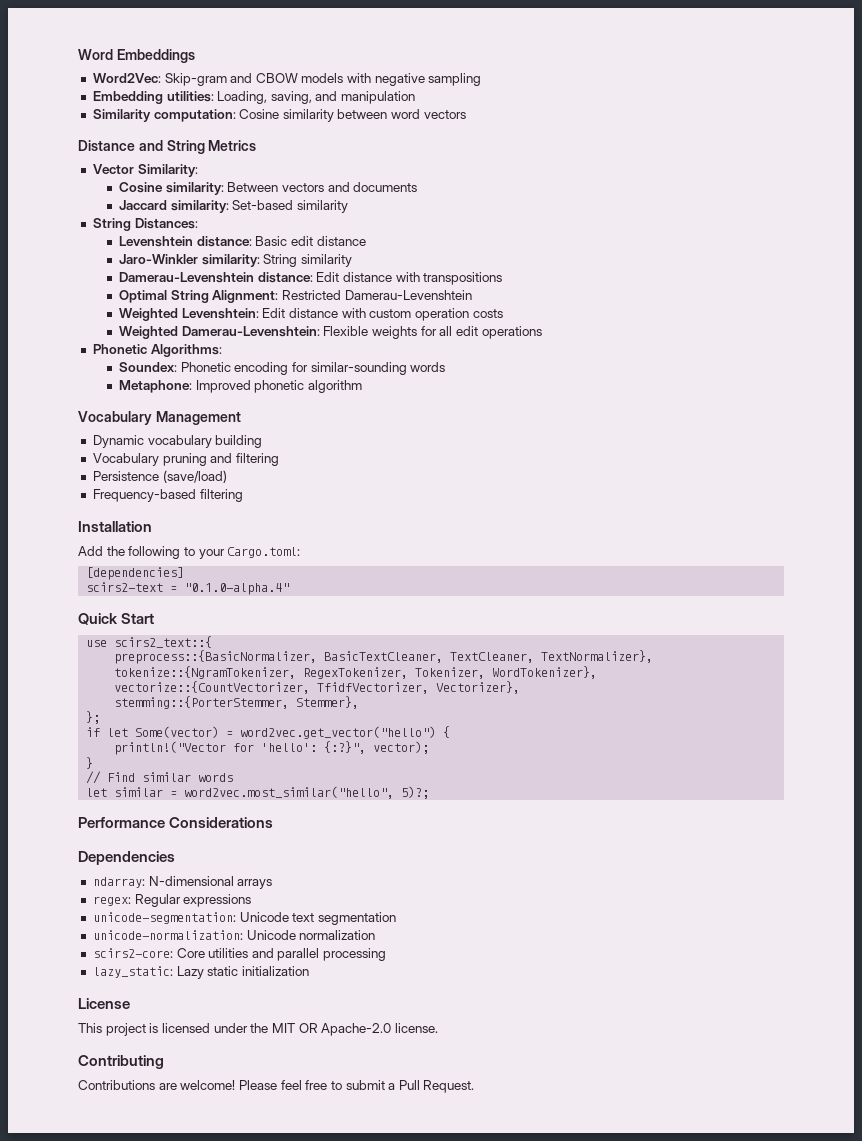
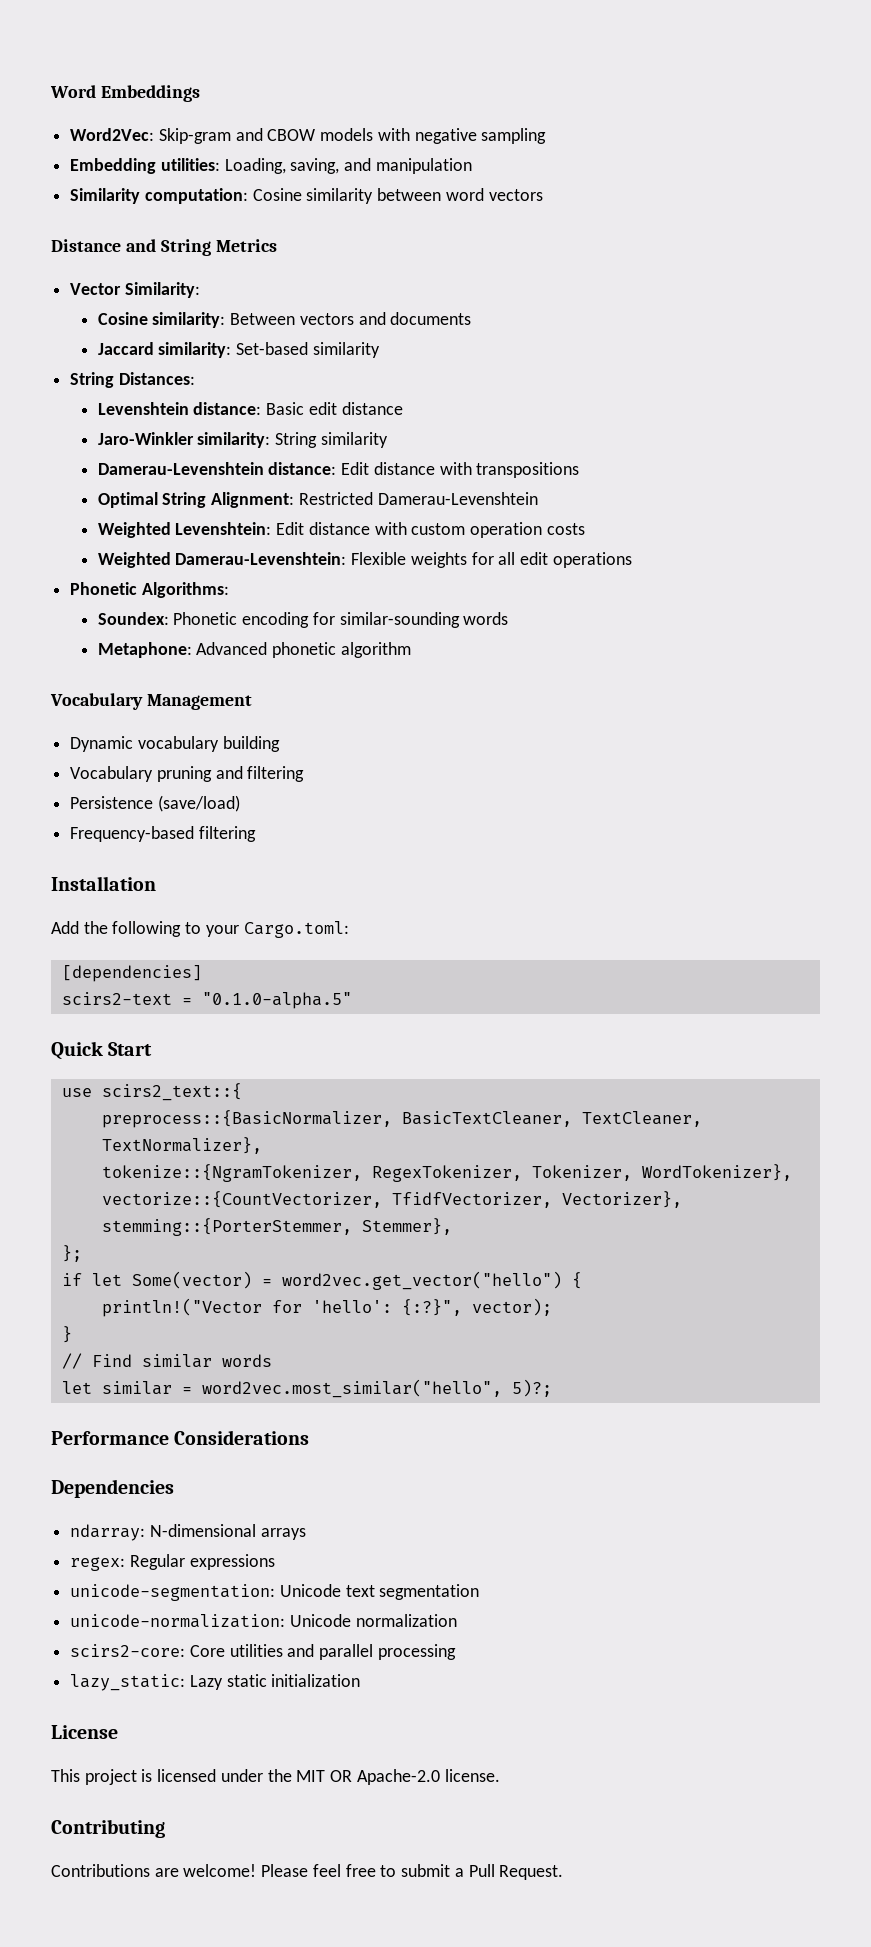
- Metaphone: Improved phonetic algorithm
+ Metaphone: Advanced phonetic algorithm
- scirs2-text = "0.1.0-alpha.4"
+ scirs2-text = "0.1.0-alpha.5"

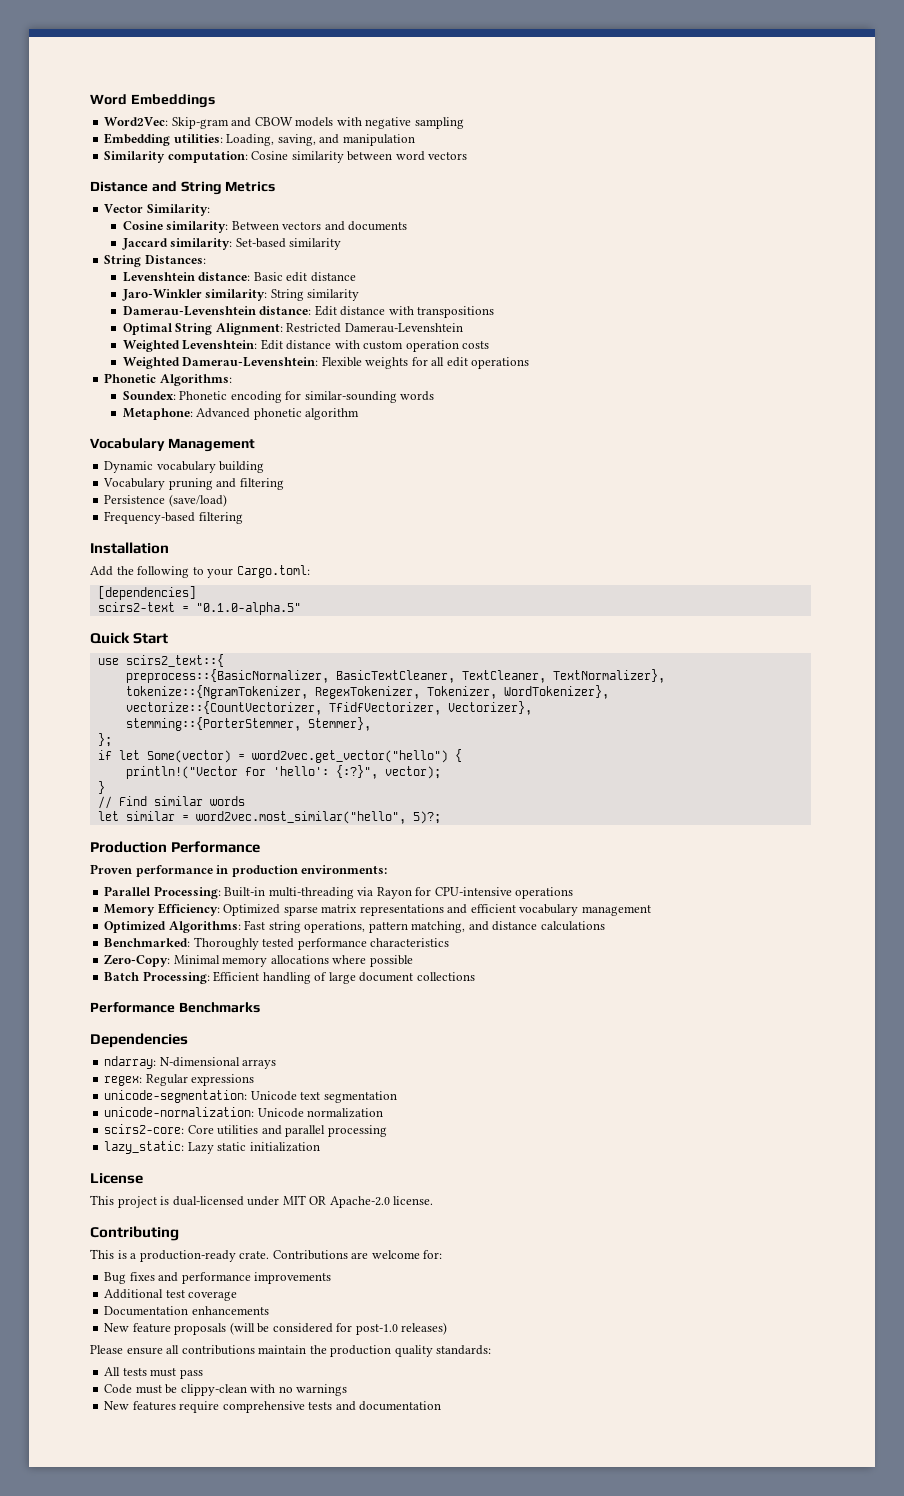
- Performance Considerations
+ Production Performance
+ Proven performance in production environments:
+ Parallel Processing: Built-in multi-threading via Rayon for CPU-intensive operations
+ Memory Efficiency: Optimized sparse matrix representations and efficient vocabulary management
+ Optimized Algorithms: Fast string operations, pattern matching, and distance calculations
+ Benchmarked: Thoroughly tested performance characteristics
+ Zero-Copy: Minimal memory allocations where possible
+ Batch Processing: Efficient handling of large document collections
+ Performance Benchmarks
- This project is licensed under the MIT OR Apache-2.0 license.
+ This project is dual-licensed under MIT OR Apache-2.0 license.
- Contributions are welcome! Please feel free to submit a Pull Request.
+ This is a production-ready crate. Contributions are welcome for:
+ Bug fixes and performance improvements
+ Additional test coverage
+ Documentation enhancements
+ New feature proposals (will be considered for post-1.0 releases)
+ Please ensure all contributions maintain the production quality standards:
+ All tests must pass
+ Code must be clippy-clean with no warnings
+ New features require comprehensive tests and documentation

